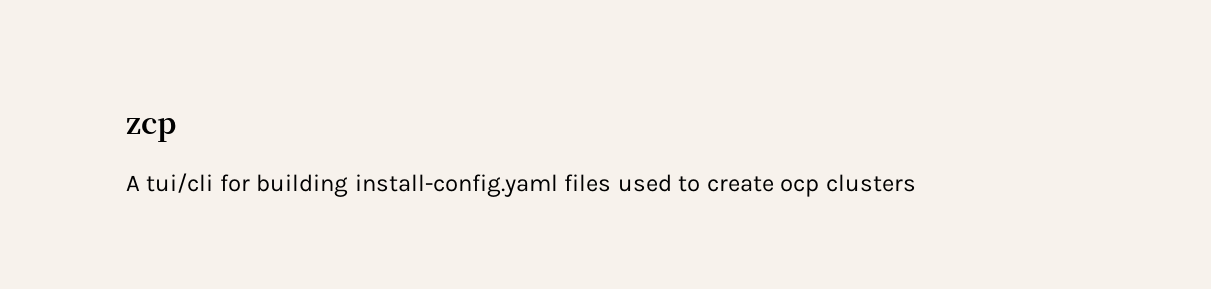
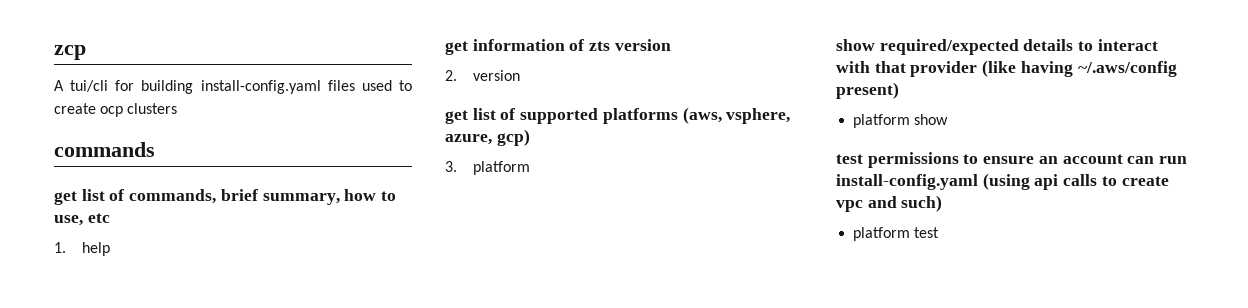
+ commands
+ get list of commands, brief summary, how to use, etc
+ 1. help
+ get information of zts version
+ 2. version
+ get list of supported platforms (aws, vsphere, azure, gcp)
+ 3. platform
+ show required/expected details to interact with that provider (like having ~/.aws/config present)
+ platform show
+ test permissions to ensure an account can run install-config.yaml (using api calls to create vpc and such)
+ platform test

